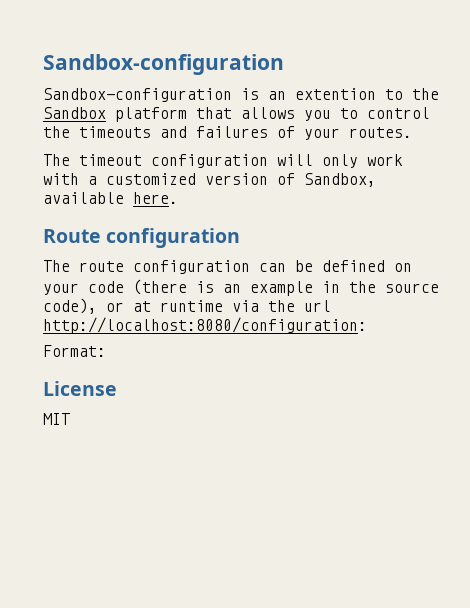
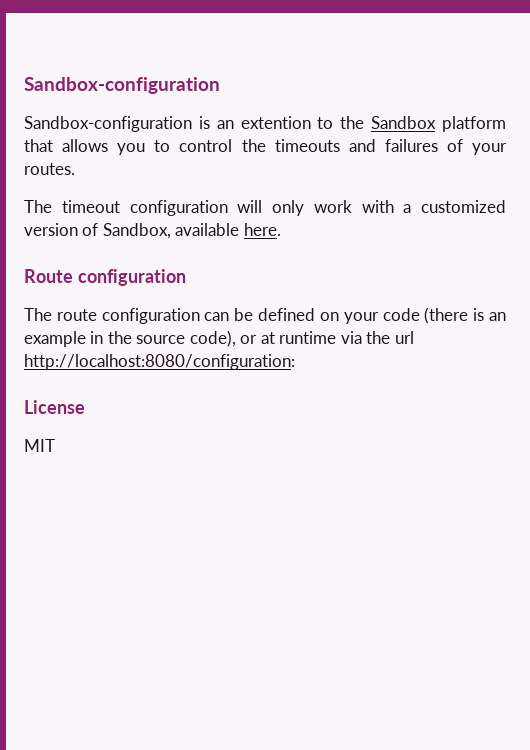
- Format:

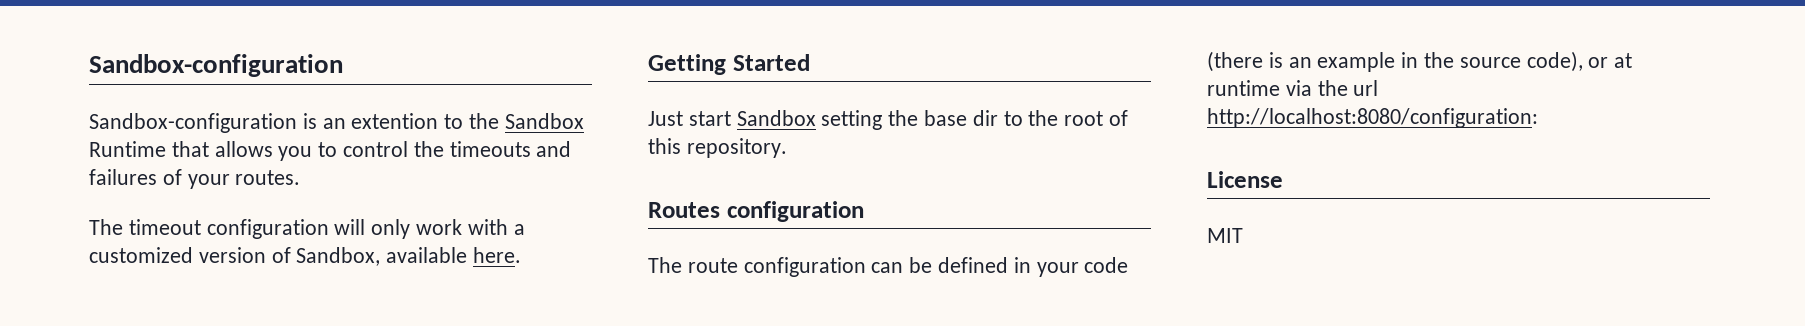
- Sandbox-configuration is an extention to the Sandbox platform that allows you to control the timeouts and failures of your routes.
+ Sandbox-configuration is an extention to the Sandbox Runtime that allows you to control the timeouts and failures of your routes.
- Route configuration
+ Getting Started
+ Just start Sandbox setting the base dir to the root of this repository.
+ Routes configuration
- The route configuration can be defined on your code (there is an example in the source code), or at runtime via the url http://localhost:8080/configuration:
+ The route configuration can be defined in your code (there is an example in the source code), or at runtime via the url http://localhost:8080/configuration:

